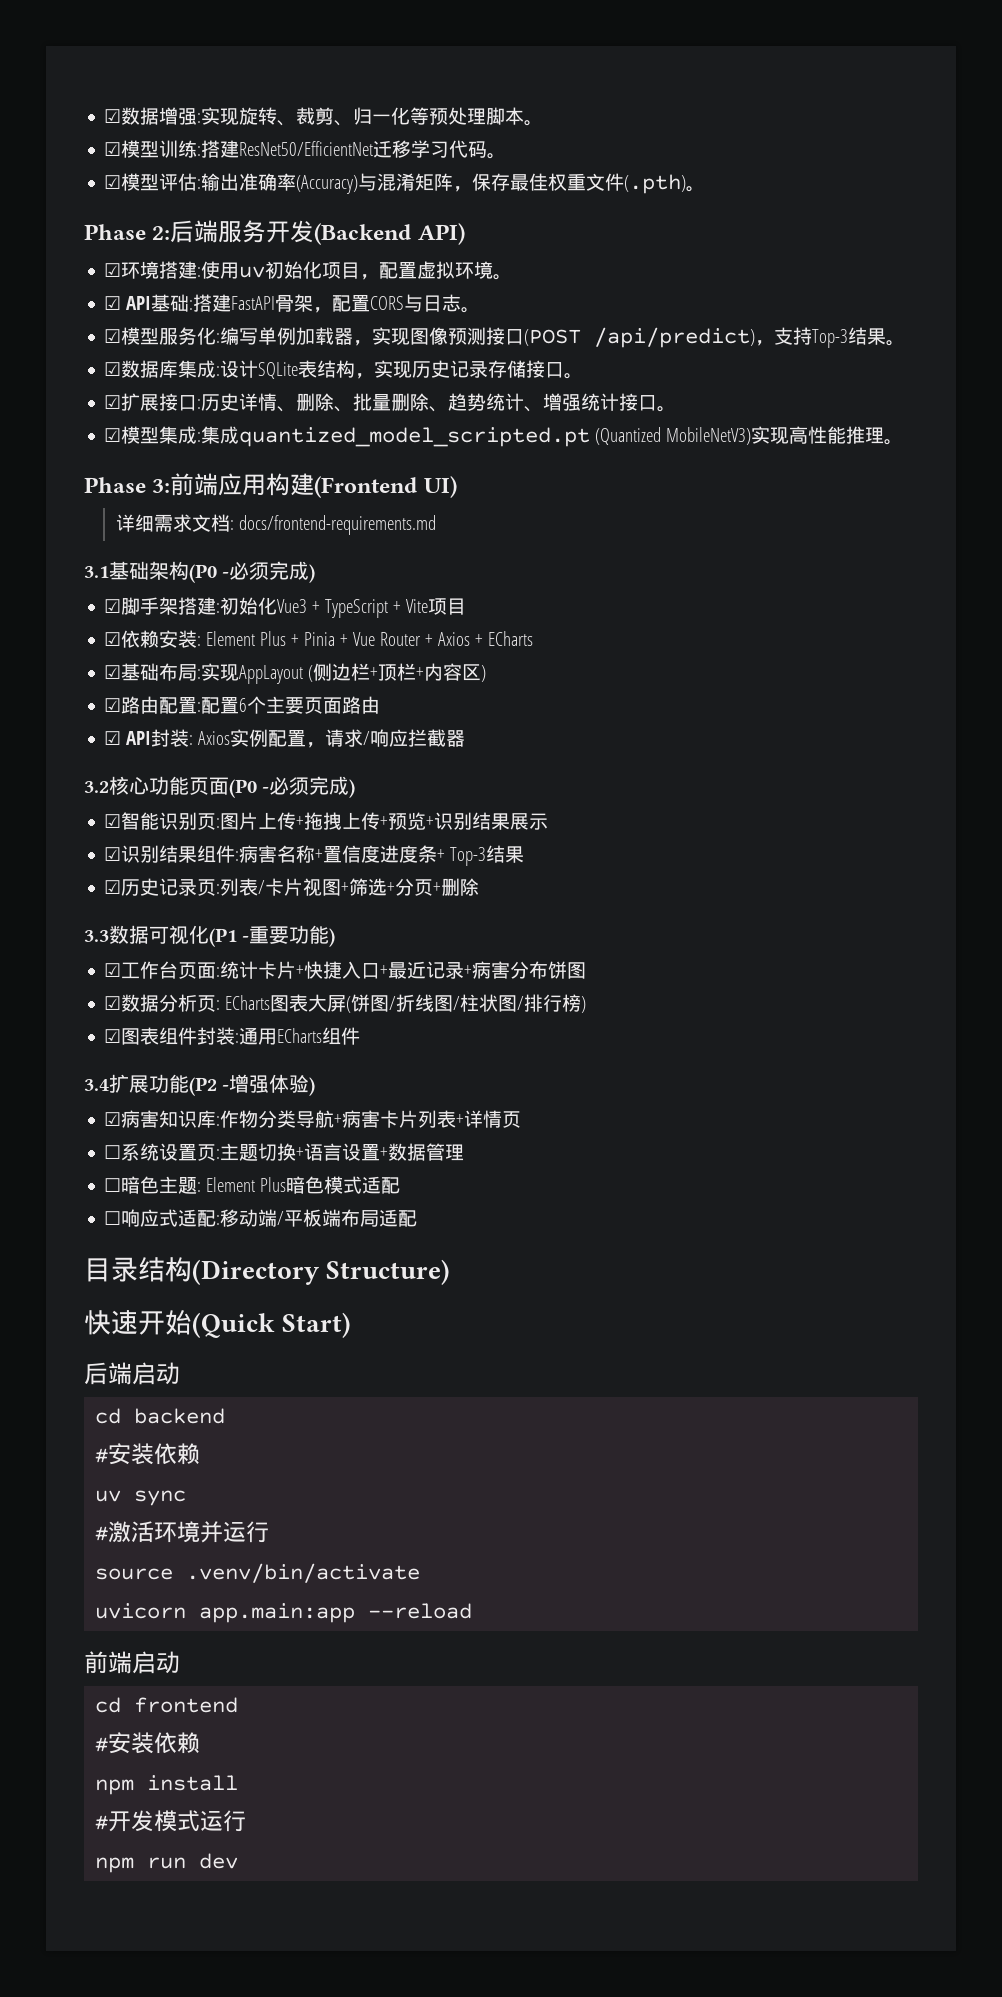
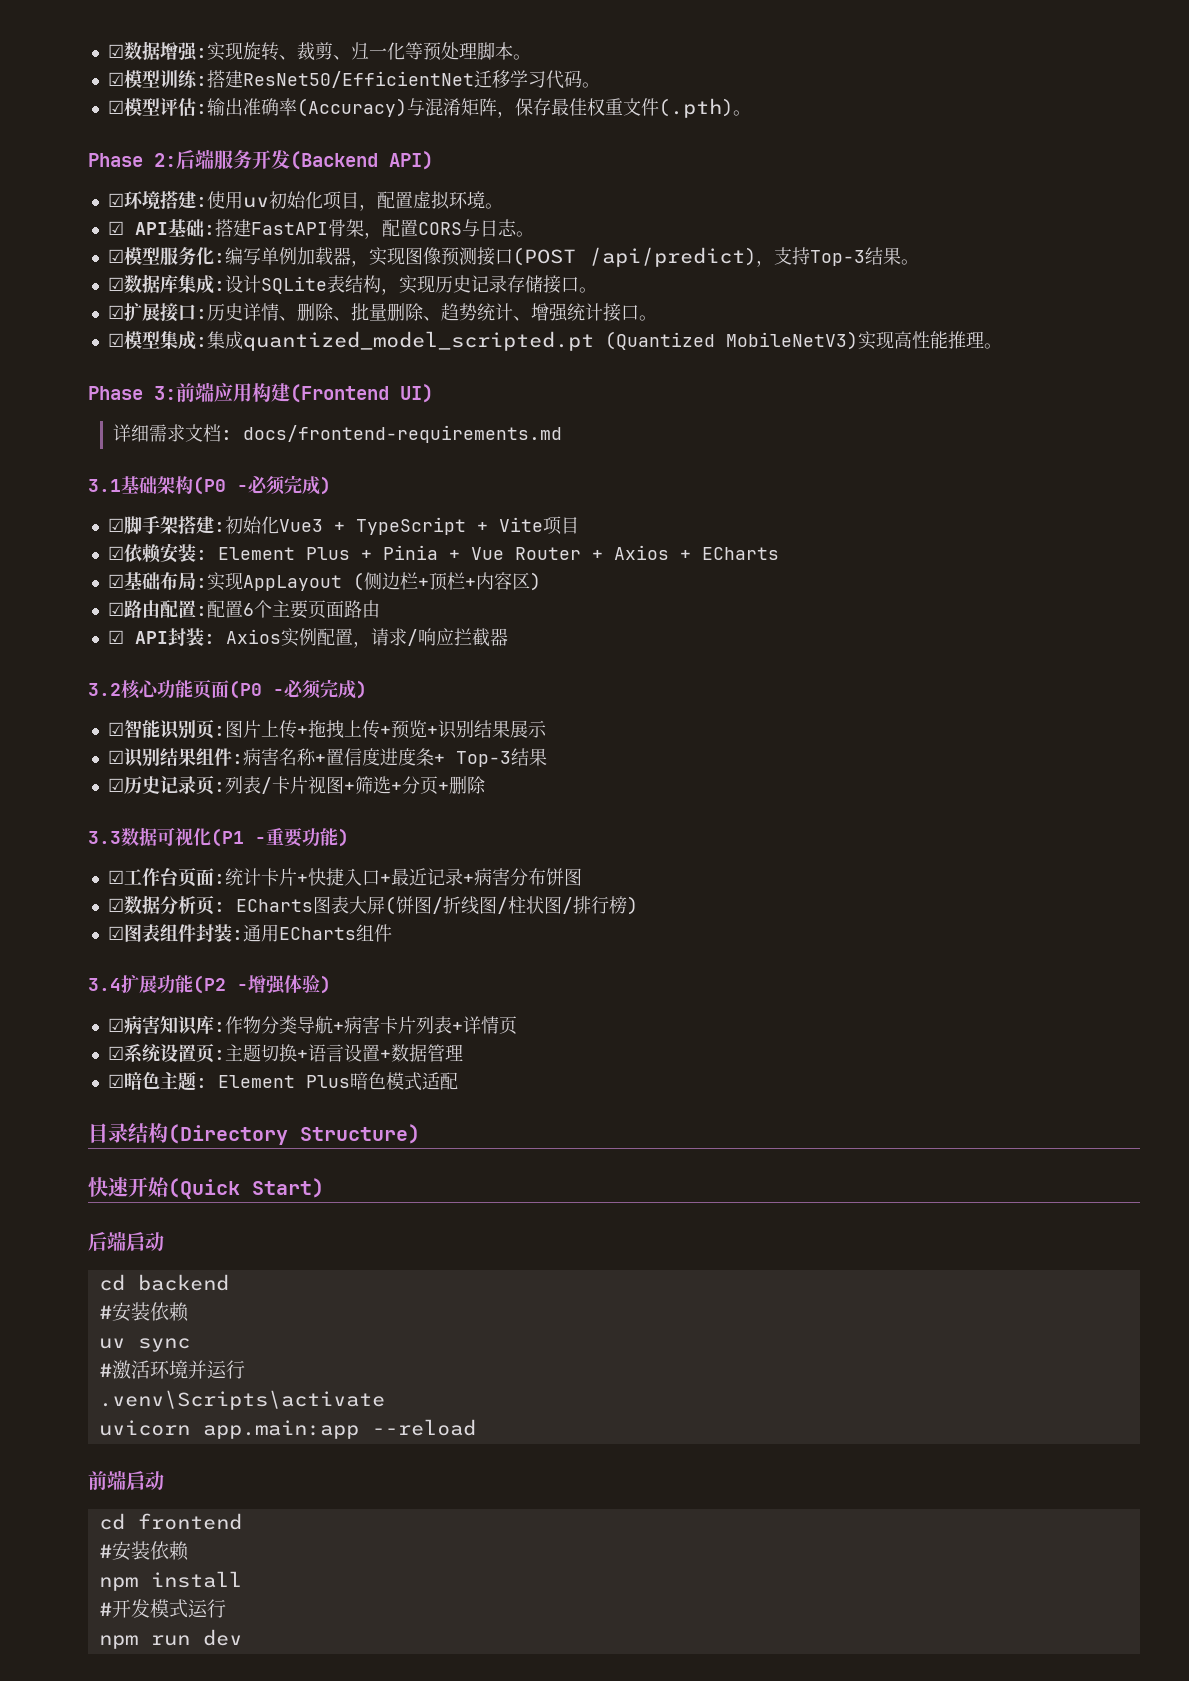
- ☐系统设置页:主题切换+语言设置+数据管理
+ ☑系统设置页:主题切换+语言设置+数据管理
- ☐暗色主题: Element Plus暗色模式适配
+ ☑暗色主题: Element Plus暗色模式适配
- ☐响应式适配:移动端/平板端布局适配
- source .venv/bin/activate
+ .venv\Scripts\activate

